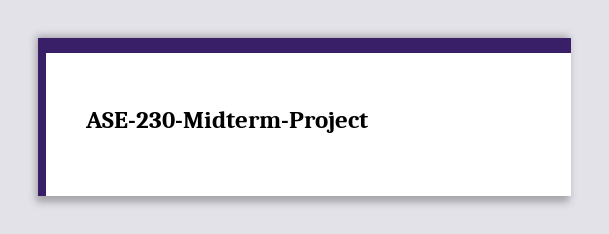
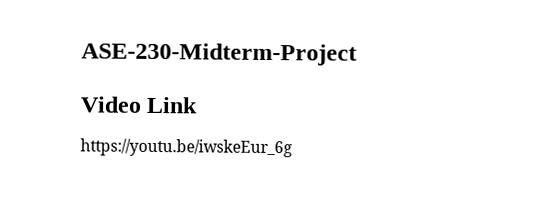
+ Video Link
+ https://youtu.be/iwskeEur_6g

